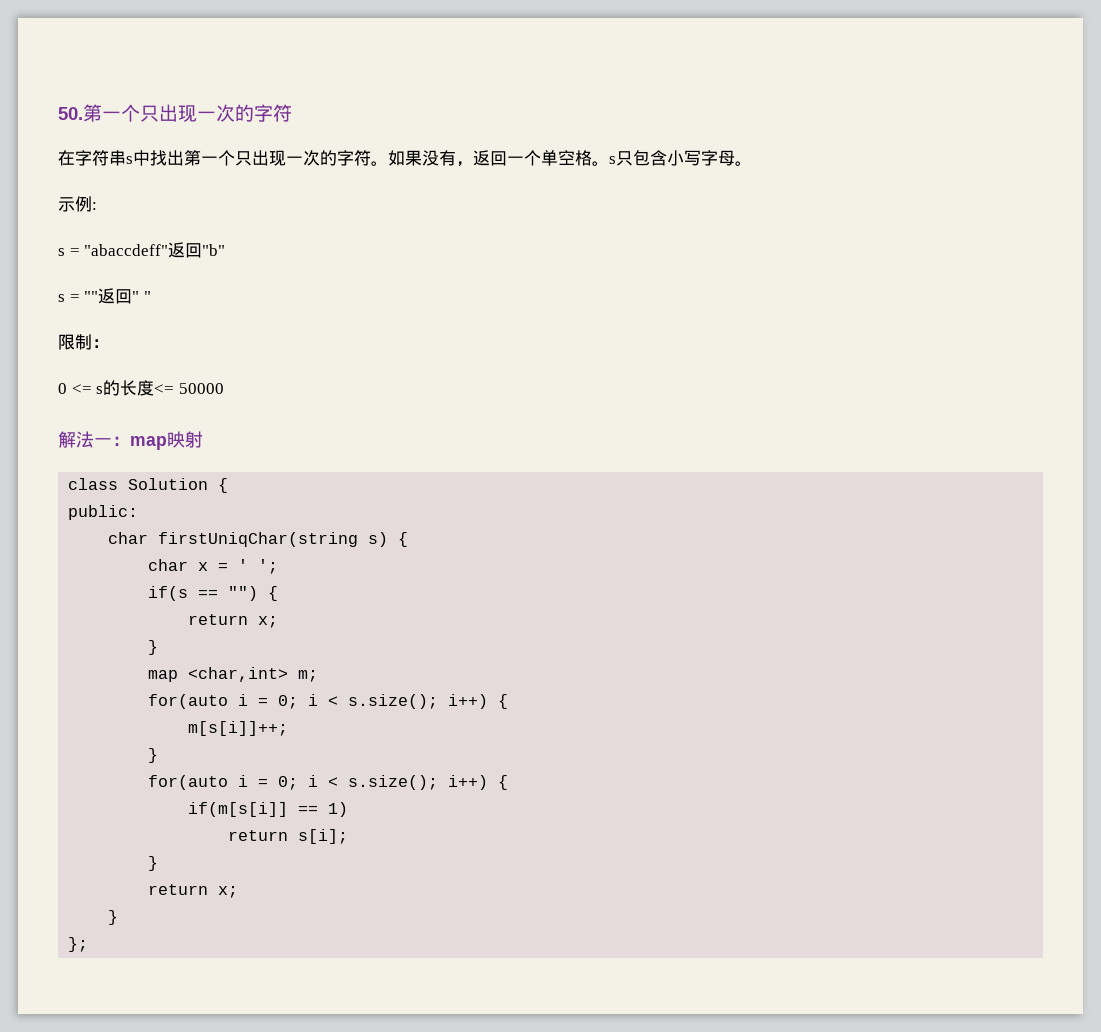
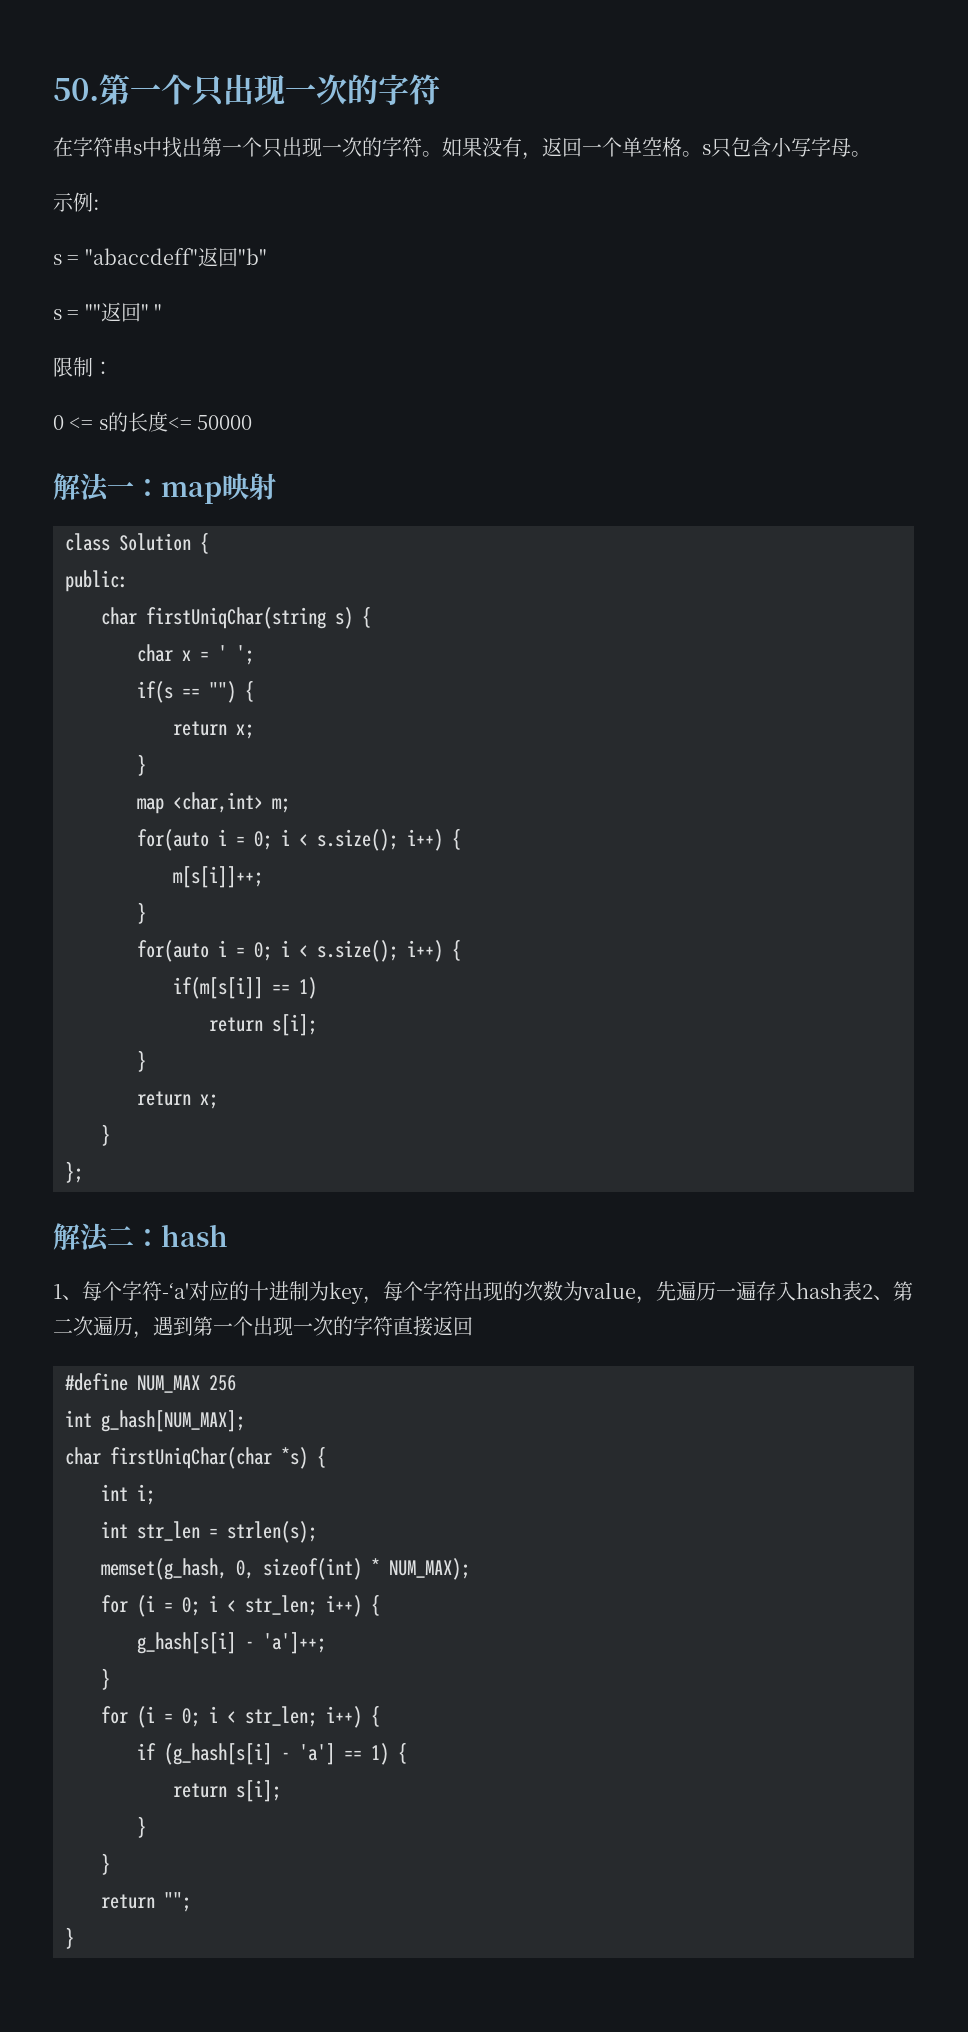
+ 解法二：hash
+ 1、每个字符-‘a'对应的十进制为key，每个字符出现的次数为value，先遍历一遍存入hash表2、第二次遍历，遇到第一个出现一次的字符直接返回
+ #define NUM_MAX 256
+ int g_hash[NUM_MAX];
+ char firstUniqChar(char *s) {
+ int i;
+ int str_len = strlen(s);
+ memset(g_hash, 0, sizeof(int) * NUM_MAX);
+ for (i = 0; i < str_len; i++) {
+ g_hash[s[i] - 'a']++;
+ }
+ for (i = 0; i < str_len; i++) {
+ if (g_hash[s[i] - 'a'] == 1) {
+ return s[i];
+ }
+ }
+ return "";
+ }

